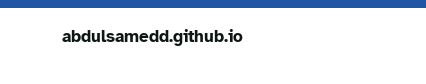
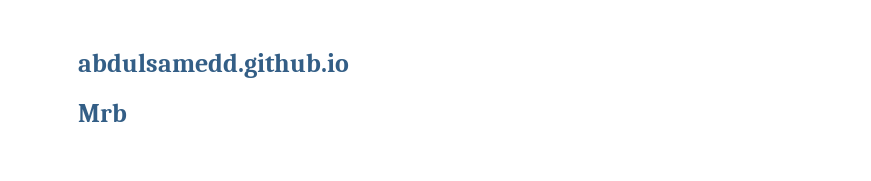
+ Mrb

